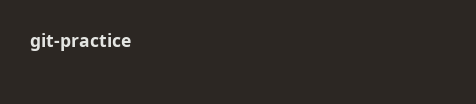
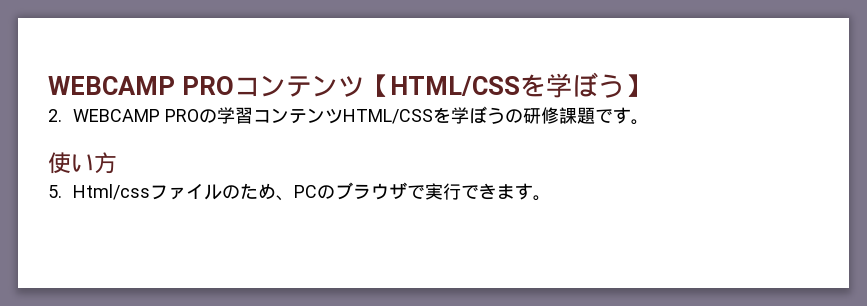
- git-practice
+ WEBCAMP PROコンテンツ【HTML/CSSを学ぼう】
+ 2. WEBCAMP PROの学習コンテンツHTML/CSSを学ぼうの研修課題です。
+ 使い方
+ 5. Html/cssファイルのため、PCのブラウザで実行できます。

